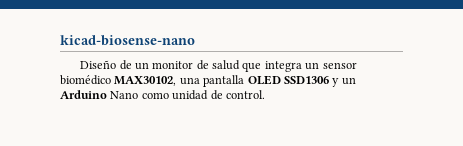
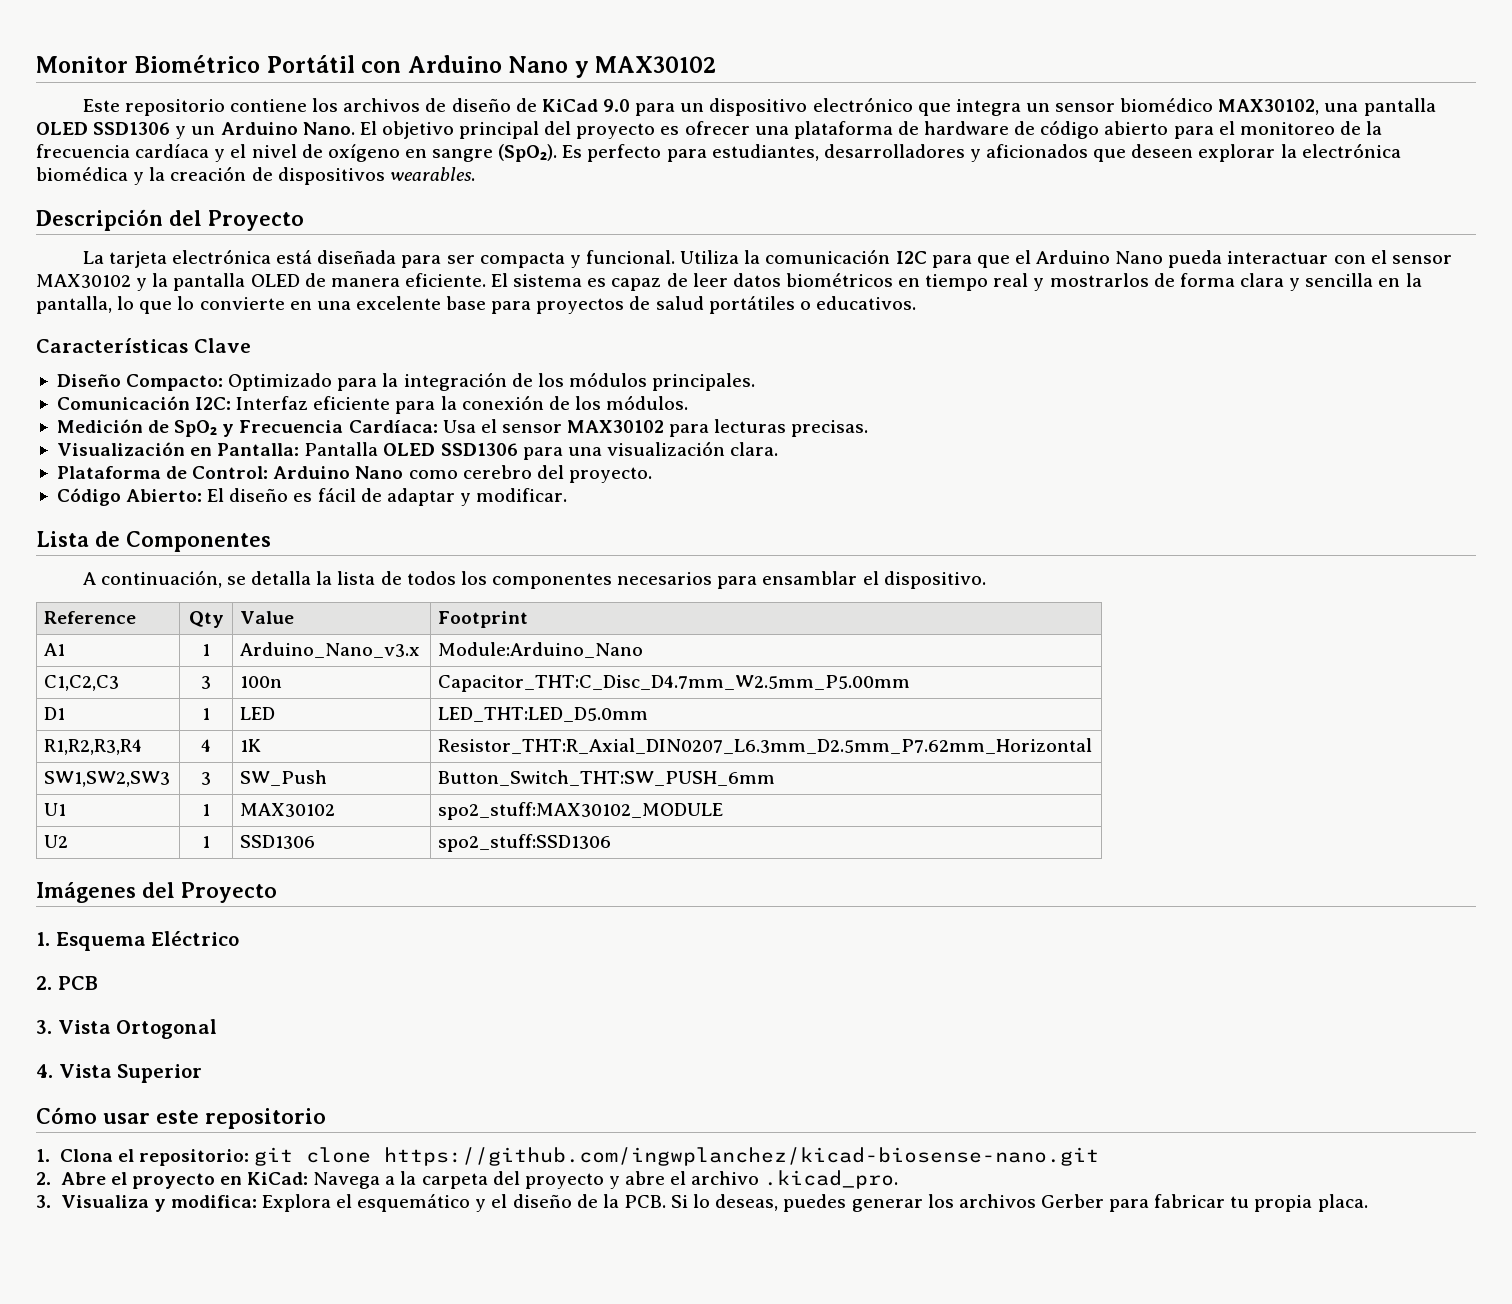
- kicad-biosense-nano
- Diseño de un monitor de salud que integra un sensor biomédico MAX30102, una pantalla OLED SSD1306 y un Arduino Nano como unidad de control.
+ Monitor Biométrico Portátil con Arduino Nano y MAX30102
+ Este repositorio contiene los archivos de diseño de KiCad 9.0 para un dispositivo electrónico que integra un sensor biomédico MAX30102, una pantalla OLED SSD1306 y un Arduino Nano. El objetivo principal del proyecto es ofrecer una plataforma de hardware de código abierto para el monitoreo de la frecuencia cardíaca y el nivel de oxígeno en sangre (SpO₂). Es perfecto para estudiantes, desarrolladores y aficionados que deseen explorar la electrónica biomédica y la creación de dispositivos wearables.
+ Descripción del Proyecto
+ La tarjeta electrónica está diseñada para ser compacta y funcional. Utiliza la comunicación I2C para que el Arduino Nano pueda interactuar con el sensor MAX30102 y la pantalla OLED de manera eficiente. El sistema es capaz de leer datos biométricos en tiempo real y mostrarlos de forma clara y sencilla en la pantalla, lo que lo convierte en una excelente base para proyectos de salud portátiles o educativos.
+ Características Clave
+ Diseño Compacto: Optimizado para la integración de los módulos principales.
+ Comunicación I2C: Interfaz eficiente para la conexión de los módulos.
+ Medición de SpO₂ y Frecuencia Cardíaca: Usa el sensor MAX30102 para lecturas precisas.
+ Visualización en Pantalla: Pantalla OLED SSD1306 para una visualización clara.
+ Plataforma de Control: Arduino Nano como cerebro del proyecto.
+ Código Abierto: El diseño es fácil de adaptar y modificar.
+ Lista de Componentes
+ A continuación, se detalla la lista de todos los componentes necesarios para ensamblar el dispositivo.
+ Reference | Qty | Value | Footprint
+ A1 | 1 | Arduino_Nano_v3.x | Module:Arduino_Nano
+ C1,C2,C3 | 3 | 100n | Capacitor_THT:C_Disc_D4.7mm_W2.5mm_P5.00mm
+ D1 | 1 | LED | LED_THT:LED_D5.0mm
+ R1,R2,R3,R4 | 4 | 1K | Resistor_THT:R_Axial_DIN0207_L6.3mm_D2.5mm_P7.62mm_Horizontal
+ SW1,SW2,SW3 | 3 | SW_Push | Button_Switch_THT:SW_PUSH_6mm
+ U1 | 1 | MAX30102 | spo2_stuff:MAX30102_MODULE
+ U2 | 1 | SSD1306 | spo2_stuff:SSD1306
+ Imágenes del Proyecto
+ 1. Esquema Eléctrico
+ 2. PCB
+ 3. Vista Ortogonal
+ 4. Vista Superior
+ Cómo usar este repositorio
+ 1. Clona el repositorio: git clone https://github.com/ingwplanchez/kicad-biosense-nano.git
+ 2. Abre el proyecto en KiCad: Navega a la carpeta del proyecto y abre el archivo .kicad_pro.
+ 3. Visualiza y modifica: Explora el esquemático y el diseño de la PCB. Si lo deseas, puedes generar los archivos Gerber para fabricar tu propia placa.

